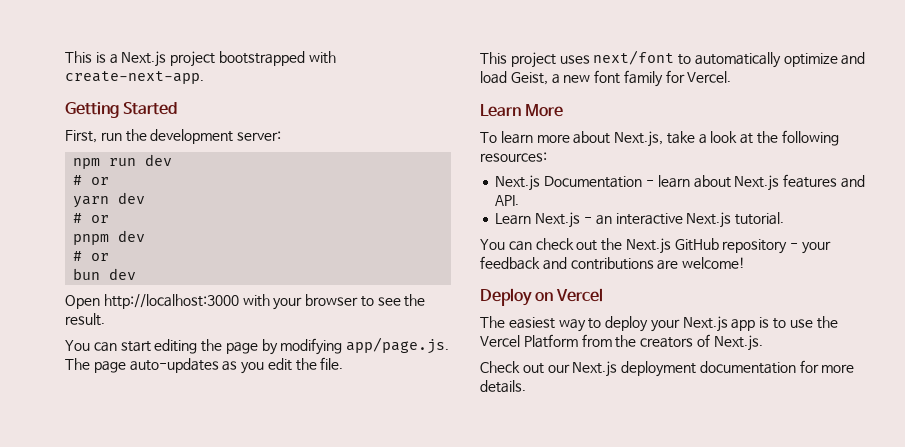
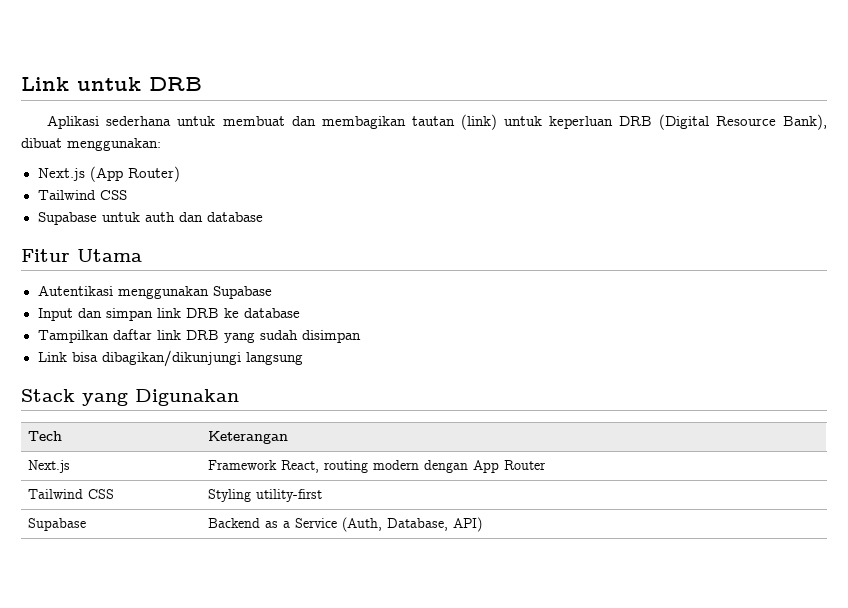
- This is a Next.js project bootstrapped with create-next-app.
- Getting Started
- First, run the development server:
- npm run dev
- # or
- yarn dev
- # or
- pnpm dev
- # or
- bun dev
- Open http://localhost:3000 with your browser to see the result.
- You can start editing the page by modifying app/page.js. The page auto-updates as you edit the file.
- This project uses next/font to automatically optimize and load Geist, a new font family for Vercel.
- Learn More
- To learn more about Next.js, take a look at the following resources:
- Next.js Documentation - learn about Next.js features and API.
- Learn Next.js - an interactive Next.js tutorial.
- You can check out the Next.js GitHub repository - your feedback and contributions are welcome!
- Deploy on Vercel
- The easiest way to deploy your Next.js app is to use the Vercel Platform from the creators of Next.js.
- Check out our Next.js deployment documentation for more details.
+ Link untuk DRB
+ Aplikasi sederhana untuk membuat dan membagikan tautan (link) untuk keperluan DRB (Digital Resource Bank), dibuat menggunakan:
+ Next.js (App Router)
+ Tailwind CSS
+ Supabase untuk auth dan database
+ Fitur Utama
+ Autentikasi menggunakan Supabase
+ Input dan simpan link DRB ke database
+ Tampilkan daftar link DRB yang sudah disimpan
+ Link bisa dibagikan/dikunjungi langsung
+ Stack yang Digunakan
+ Tech | Keterangan
+ Next.js | Framework React, routing modern dengan App Router
+ Tailwind CSS | Styling utility-first
+ Supabase | Backend as a Service (Auth, Database, API)

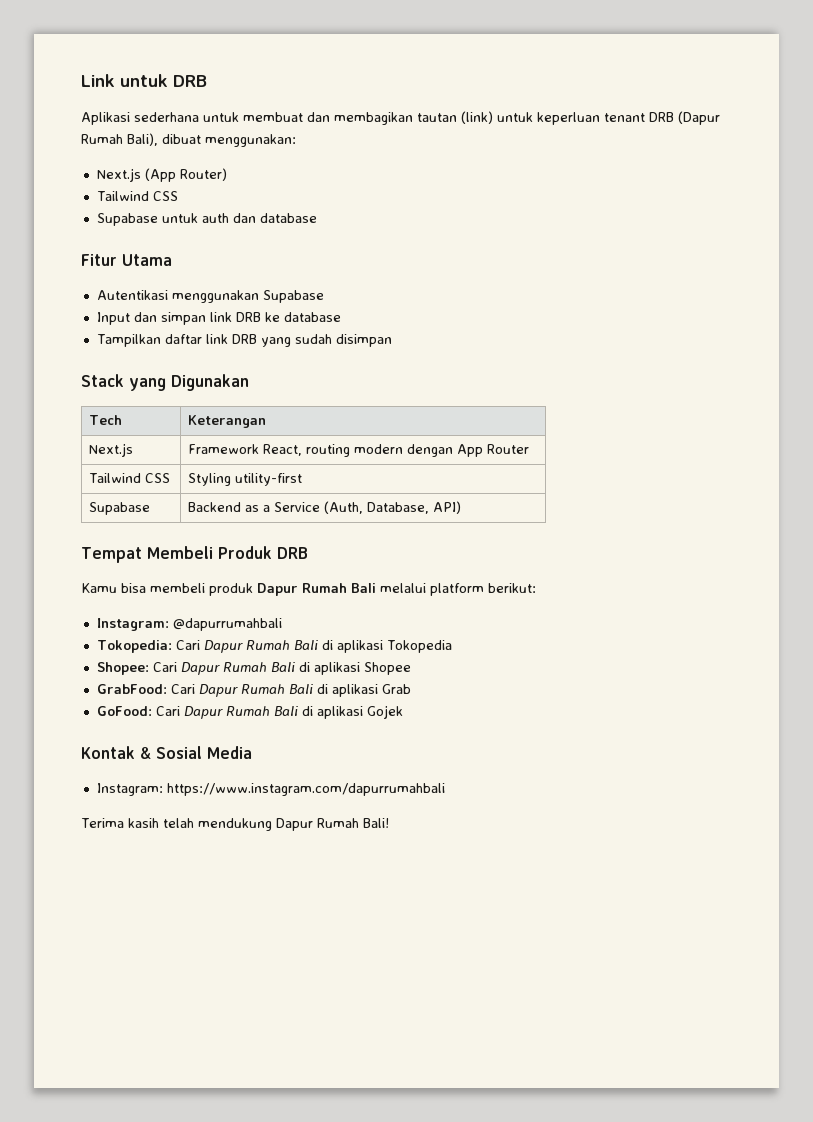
- Aplikasi sederhana untuk membuat dan membagikan tautan (link) untuk keperluan DRB (Digital Resource Bank), dibuat menggunakan:
+ Aplikasi sederhana untuk membuat dan membagikan tautan (link) untuk keperluan tenant DRB (Dapur Rumah Bali), dibuat menggunakan:
- Link bisa dibagikan/dikunjungi langsung
+ Tempat Membeli Produk DRB
+ Kamu bisa membeli produk Dapur Rumah Bali melalui platform berikut:
+ Instagram: @dapurrumahbali
+ Tokopedia: Cari Dapur Rumah Bali di aplikasi Tokopedia
+ Shopee: Cari Dapur Rumah Bali di aplikasi Shopee
+ GrabFood: Cari Dapur Rumah Bali di aplikasi Grab
+ GoFood: Cari Dapur Rumah Bali di aplikasi Gojek
+ Kontak & Sosial Media
+ Instagram: https://www.instagram.com/dapurrumahbali
+ Terima kasih telah mendukung Dapur Rumah Bali!

